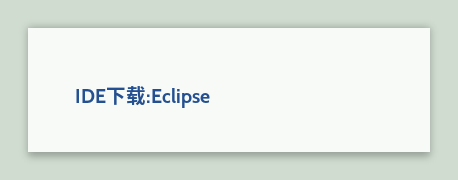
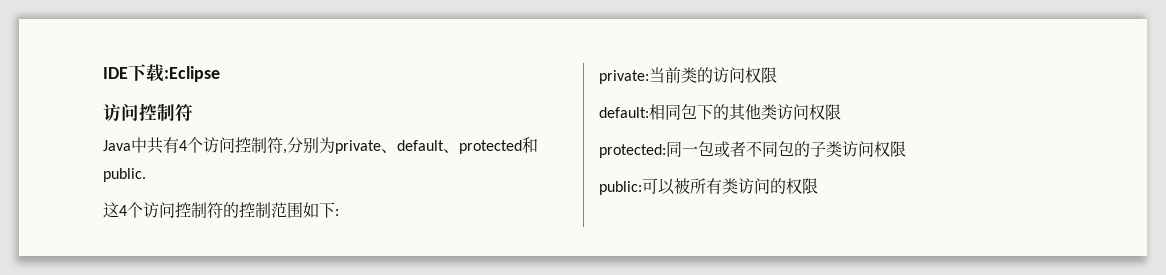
  IDE下载:Eclipse
+ 访问控制符
+ Java中共有4个访问控制符,分别为private、default、protected和public.
+ 这4个访问控制符的控制范围如下:
+ private:当前类的访问权限
+ default:相同包下的其他类访问权限
+ protected:同一包或者不同包的子类访问权限
+ public:可以被所有类访问的权限

